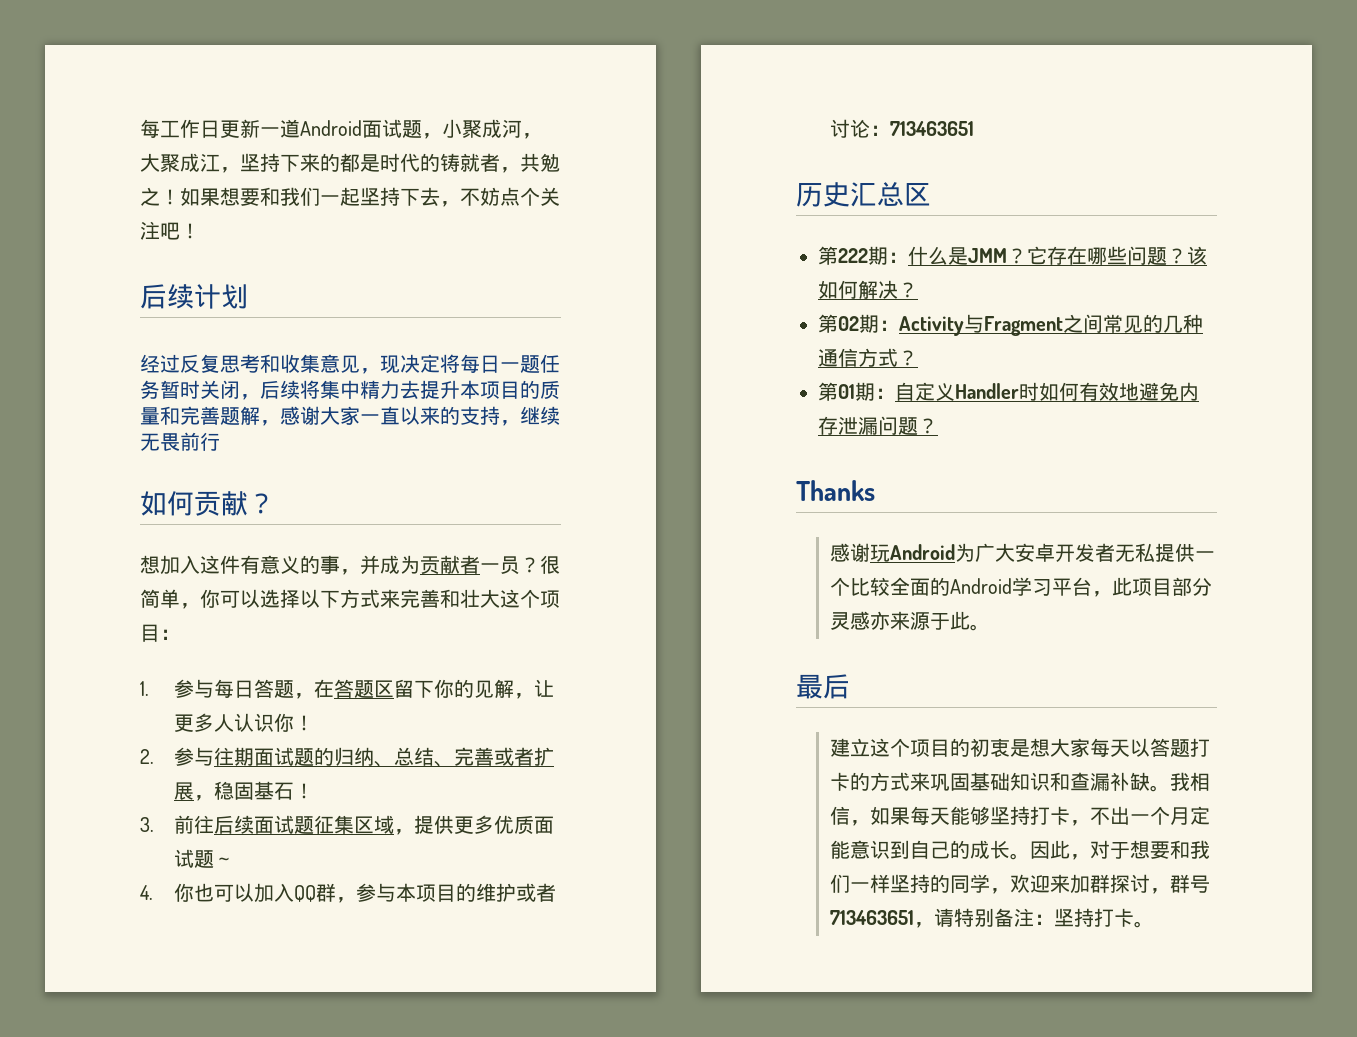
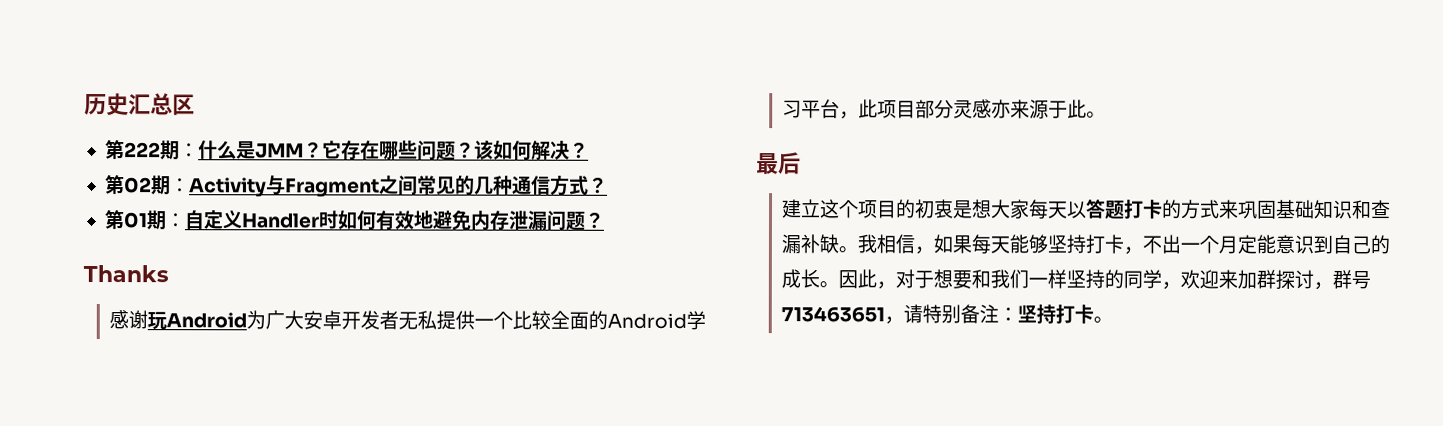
- 每工作日更新一道Android面试题，小聚成河，大聚成江，坚持下来的都是时代的铸就者，共勉之！如果想要和我们一起坚持下去，不妨点个关注吧！
- 后续计划
- 经过反复思考和收集意见，现决定将每日一题任务暂时关闭，后续将集中精力去提升本项目的质量和完善题解，感谢大家一直以来的支持，继续无畏前行
- 如何贡献？
- 想加入这件有意义的事，并成为贡献者一员？很简单，你可以选择以下方式来完善和壮大这个项目：
- 1.参与每日答题，在答题区留下你的见解，让更多人认识你！
- 2.参与往期面试题的归纳、总结、完善或者扩展，稳固基石！
- 3.前往后续面试题征集区域，提供更多优质面试题～
- 4.你也可以加入QQ群，参与本项目的维护或者讨论：713463651

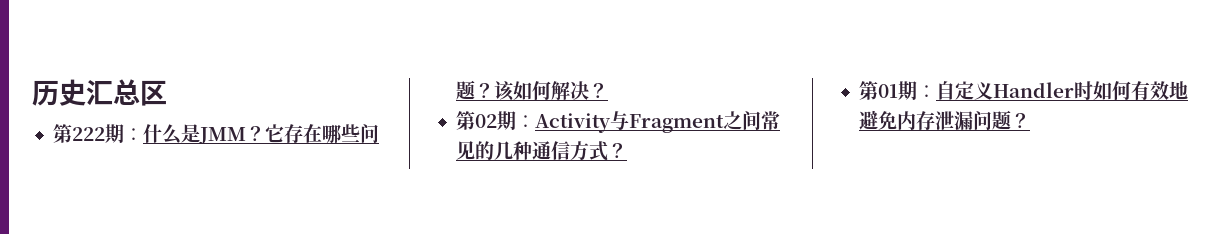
- Thanks
- 感谢玩Android为广大安卓开发者无私提供一个比较全面的Android学习平台，此项目部分灵感亦来源于此。
- 最后
- 建立这个项目的初衷是想大家每天以答题打卡的方式来巩固基础知识和查漏补缺。我相信，如果每天能够坚持打卡，不出一个月定能意识到自己的成长。因此，对于想要和我们一样坚持的同学，欢迎来加群探讨，群号713463651，请特别备注：坚持打卡。

